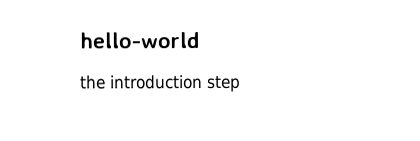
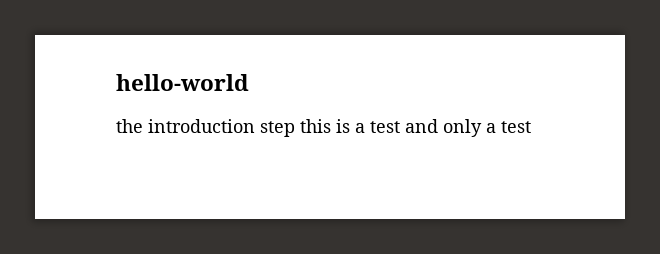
- the introduction step
+ the introduction step this is a test and only a test

